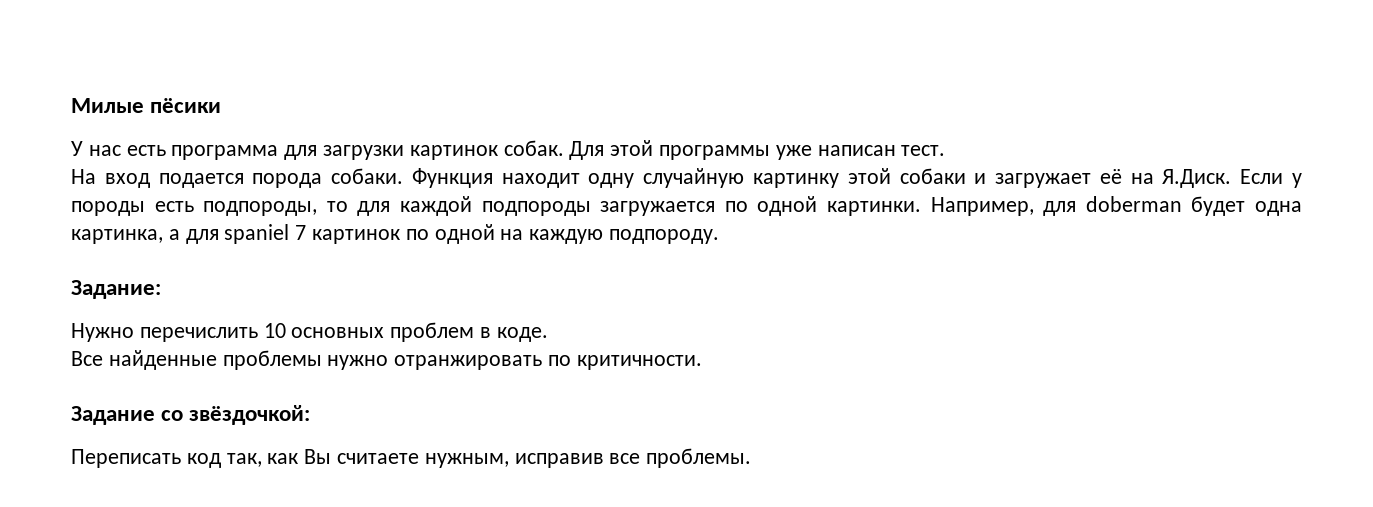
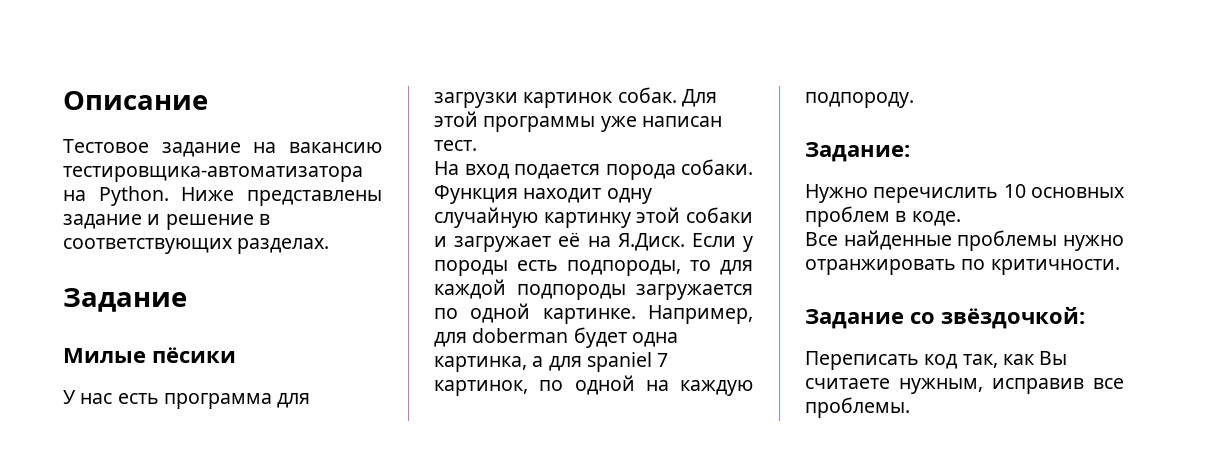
+ Описание
+ Тестовое задание на вакансию тестировщика-автоматизатора на Python. Ниже представлены задание и решение в соответствующих разделах.
+ Задание
- Функция находит одну случайную картинку этой собаки и загружает её на Я.Диск. Если у породы есть подпороды, то для каждой подпороды загружается по одной картинки.
+ Функция находит одну случайную картинку этой собаки и загружает её на Я.Диск. Если у породы есть подпороды, то для каждой подпороды загружается по одной картинке.
- Например, для doberman будет одна картинка, а для spaniel 7 картинок по одной на каждую подпороду.
+ Например, для doberman будет одна картинка, а для spaniel 7 картинок, по одной на каждую подпороду.

